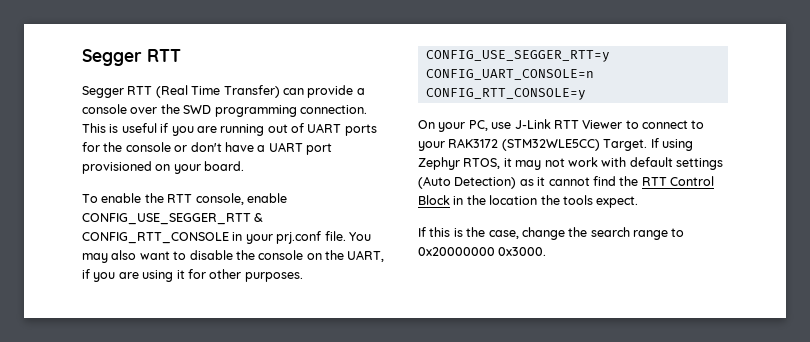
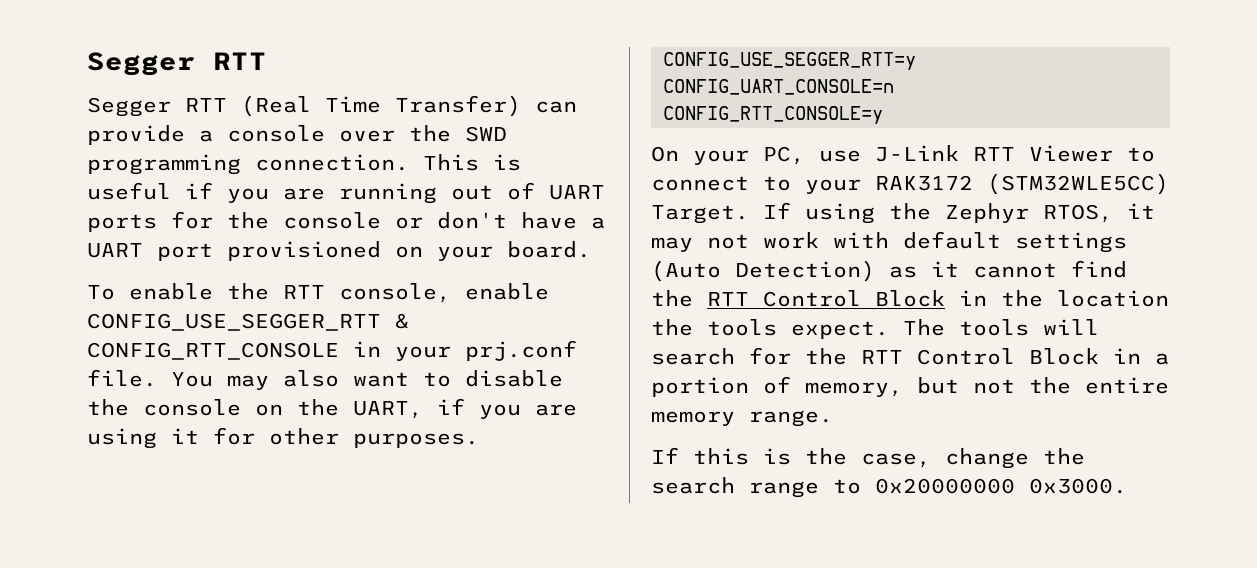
- If using Zephyr RTOS, it may not work with default settings (Auto Detection) as it cannot find the RTT Control Block in the location the tools expect.
+ If using the Zephyr RTOS, it may not work with default settings (Auto Detection) as it cannot find the RTT Control Block in the location the tools expect. The tools will search for the RTT Control Block in a portion of memory, but not the entire memory range.

